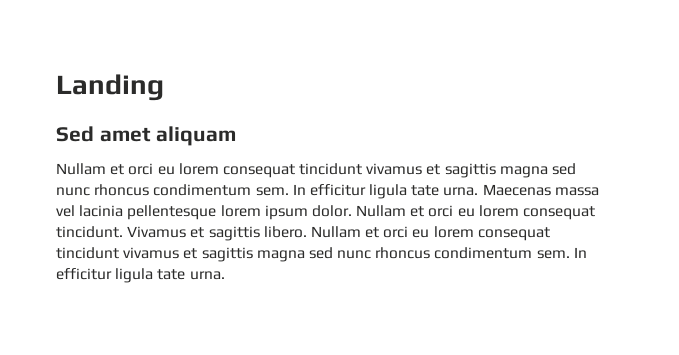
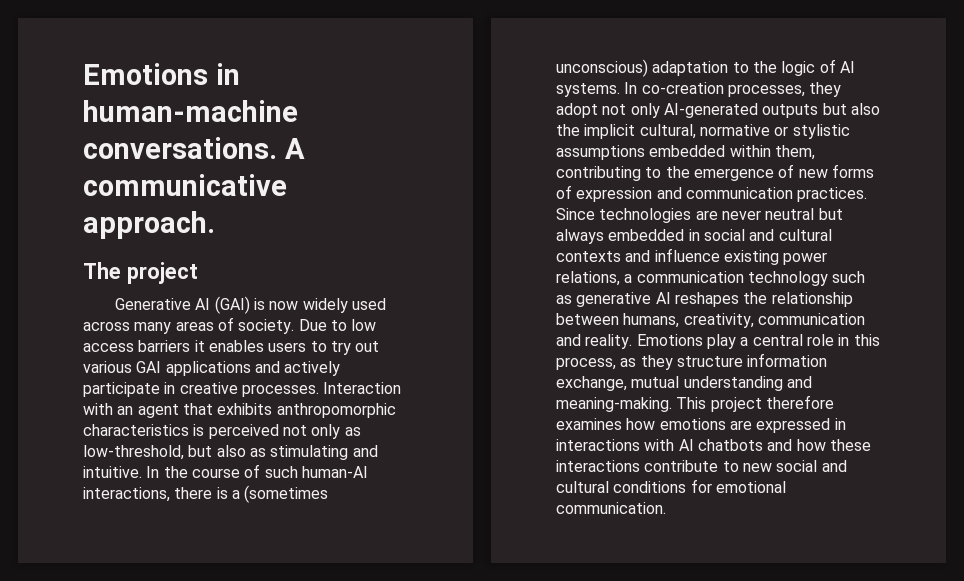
- Landing
- Sed amet aliquam
- Nullam et orci eu lorem consequat tincidunt vivamus et sagittis magna sed nunc rhoncus condimentum sem. In efficitur ligula tate urna. Maecenas massa vel lacinia pellentesque lorem ipsum dolor. Nullam et orci eu lorem consequat tincidunt. Vivamus et sagittis libero. Nullam et orci eu lorem consequat tincidunt vivamus et sagittis magna sed nunc rhoncus condimentum sem. In efficitur ligula tate urna.
+ Emotions in human-machine conversations. A communicative approach.
+ The project
+ Generative AI (GAI) is now widely used across many areas of society. Due to low access barriers it enables users to try out various GAI applications and actively participate in creative processes. Interaction with an agent that exhibits anthropomorphic characteristics is perceived not only as low-threshold, but also as stimulating and intuitive. In the course of such human-AI interactions, there is a (sometimes unconscious) adaptation to the logic of AI systems. In co-creation processes, they adopt not only AI-generated outputs but also the implicit cultural, normative or stylistic assumptions embedded within them, contributing to the emergence of new forms of expression and communication practices. Since technologies are never neutral but always embedded in social and cultural contexts and influence existing power relations, a communication technology such as generative AI reshapes the relationship between humans, creativity, communication and reality. Emotions play a central role in this process, as they structure information exchange, mutual understanding and meaning-making. This project therefore examines how emotions are expressed in interactions with AI chatbots and how these interactions contribute to new social and cultural conditions for emotional communication.

